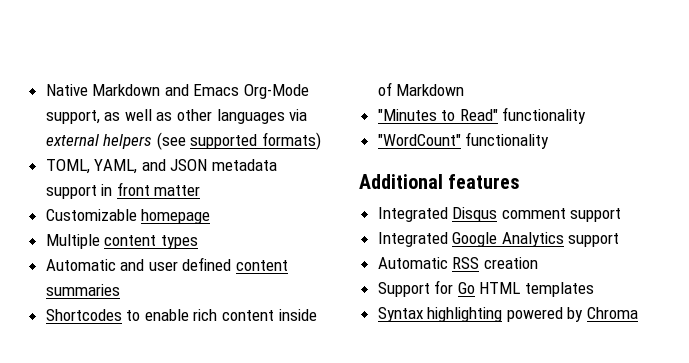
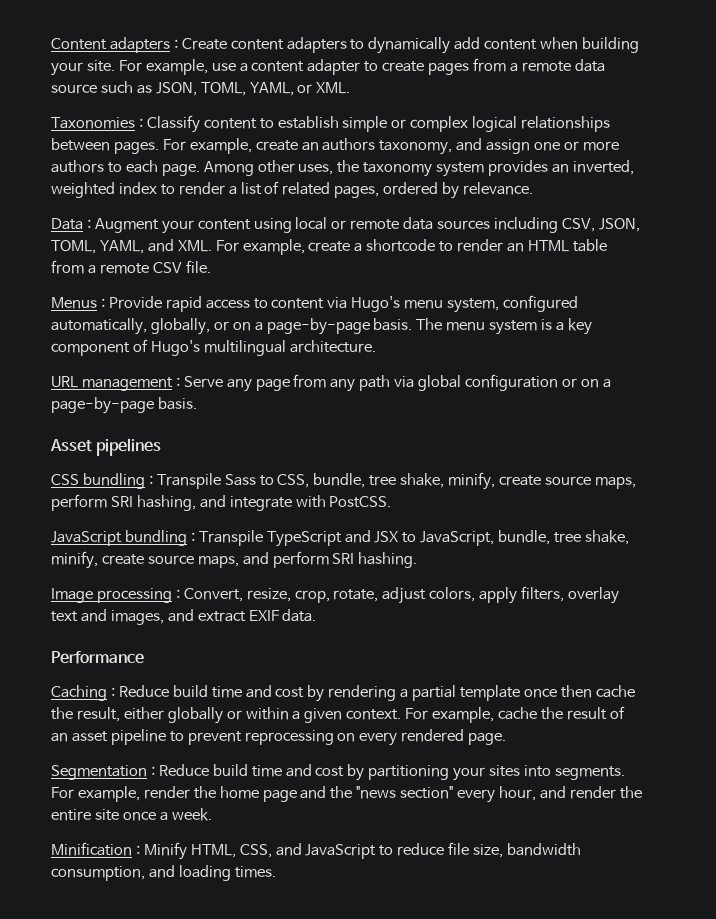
- Native Markdown and Emacs Org-Mode support, as well as other languages via external helpers (see supported formats)
- TOML, YAML, and JSON metadata support in front matter
- Customizable homepage
- Multiple content types
- Automatic and user defined content summaries
- Shortcodes to enable rich content inside of Markdown
- "Minutes to Read" functionality
- "WordCount" functionality
- Additional features
- Integrated Disqus comment support
- Integrated Google Analytics support
- Automatic RSS creation
- Support for Go HTML templates
- Syntax highlighting powered by Chroma
+ Content adapters : Create content adapters to dynamically add content when building your site. For example, use a content adapter to create pages from a remote data source such as JSON, TOML, YAML, or XML.
+ Taxonomies : Classify content to establish simple or complex logical relationships between pages. For example, create an authors taxonomy, and assign one or more authors to each page. Among other uses, the taxonomy system provides an inverted, weighted index to render a list of related pages, ordered by relevance.
+ Data : Augment your content using local or remote data sources including CSV, JSON, TOML, YAML, and XML. For example, create a shortcode to render an HTML table from a remote CSV file.
+ Menus : Provide rapid access to content via Hugo's menu system, configured automatically, globally, or on a page-by-page basis. The menu system is a key component of Hugo's multilingual architecture.
+ URL management : Serve any page from any path via global configuration or on a page-by-page basis.
+ Asset pipelines
+ CSS bundling : Transpile Sass to CSS, bundle, tree shake, minify, create source maps, perform SRI hashing, and integrate with PostCSS.
+ JavaScript bundling : Transpile TypeScript and JSX to JavaScript, bundle, tree shake, minify, create source maps, and perform SRI hashing.
+ Image processing : Convert, resize, crop, rotate, adjust colors, apply filters, overlay text and images, and extract EXIF data.
+ Performance
+ Caching : Reduce build time and cost by rendering a partial template once then cache the result, either globally or within a given context. For example, cache the result of an asset pipeline to prevent reprocessing on every rendered page.
+ Segmentation : Reduce build time and cost by partitioning your sites into segments. For example, render the home page and the "news section" every hour, and render the entire site once a week.
+ Minification : Minify HTML, CSS, and JavaScript to reduce file size, bandwidth consumption, and loading times.

